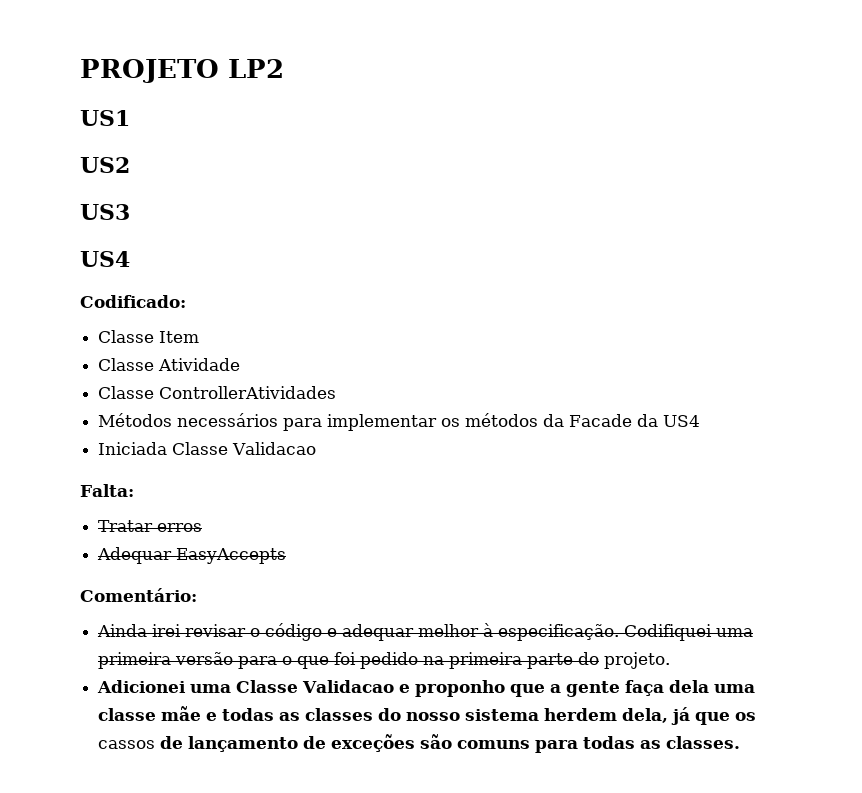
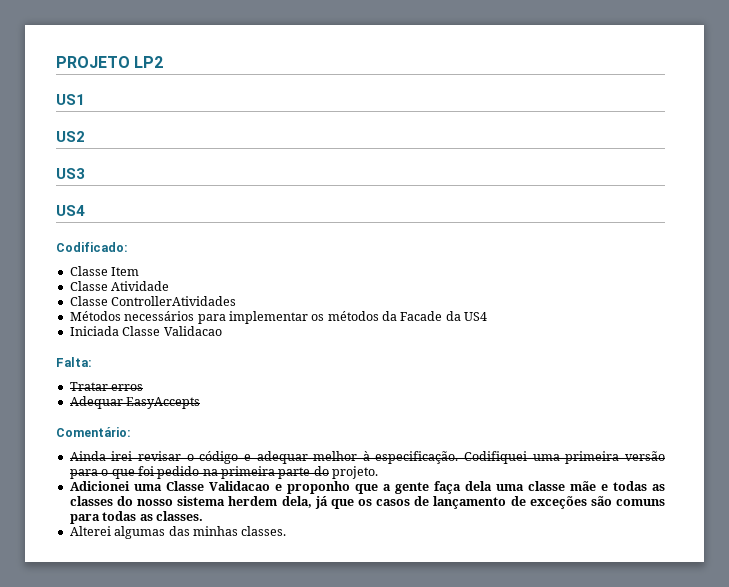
- Adicionei uma Classe Validacao e proponho que a gente faça dela uma classe mãe e todas as classes do nosso sistema herdem dela, já que os cassos de lançamento de exceções são comuns para todas as classes.
+ Adicionei uma Classe Validacao e proponho que a gente faça dela uma classe mãe e todas as classes do nosso sistema herdem dela, já que os casos de lançamento de exceções são comuns para todas as classes.
+ Alterei algumas das minhas classes.

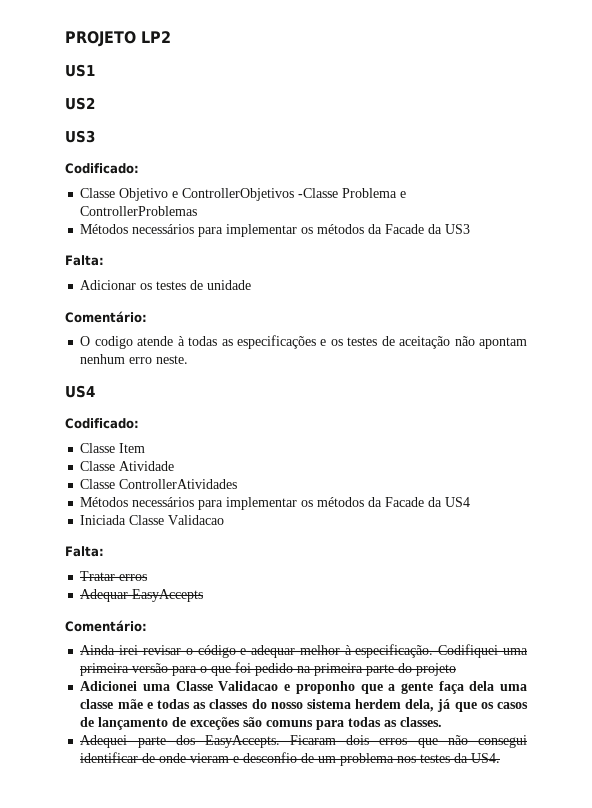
  US2
  US3
+ Codificado:
+ Classe Objetivo e ControllerObjetivos -Classe Problema e ControllerProblemas
+ Métodos necessários para implementar os métodos da Facade da US3
+ Falta:
+ Adicionar os testes de unidade
+ Comentário:
+ O codigo atende à todas as especificações e os testes de aceitação não apontam nenhum erro neste.
- Codifiquei uma primeira versão para o que foi pedido na primeira parte do projeto.
+ Codifiquei uma primeira versão para o que foi pedido na primeira parte do projeto
- Alterei algumas das minhas classes.
+ Adequei parte dos EasyAccepts. Ficaram dois erros que não consegui identificar de onde vieram e desconfio de um problema nos testes da US4.

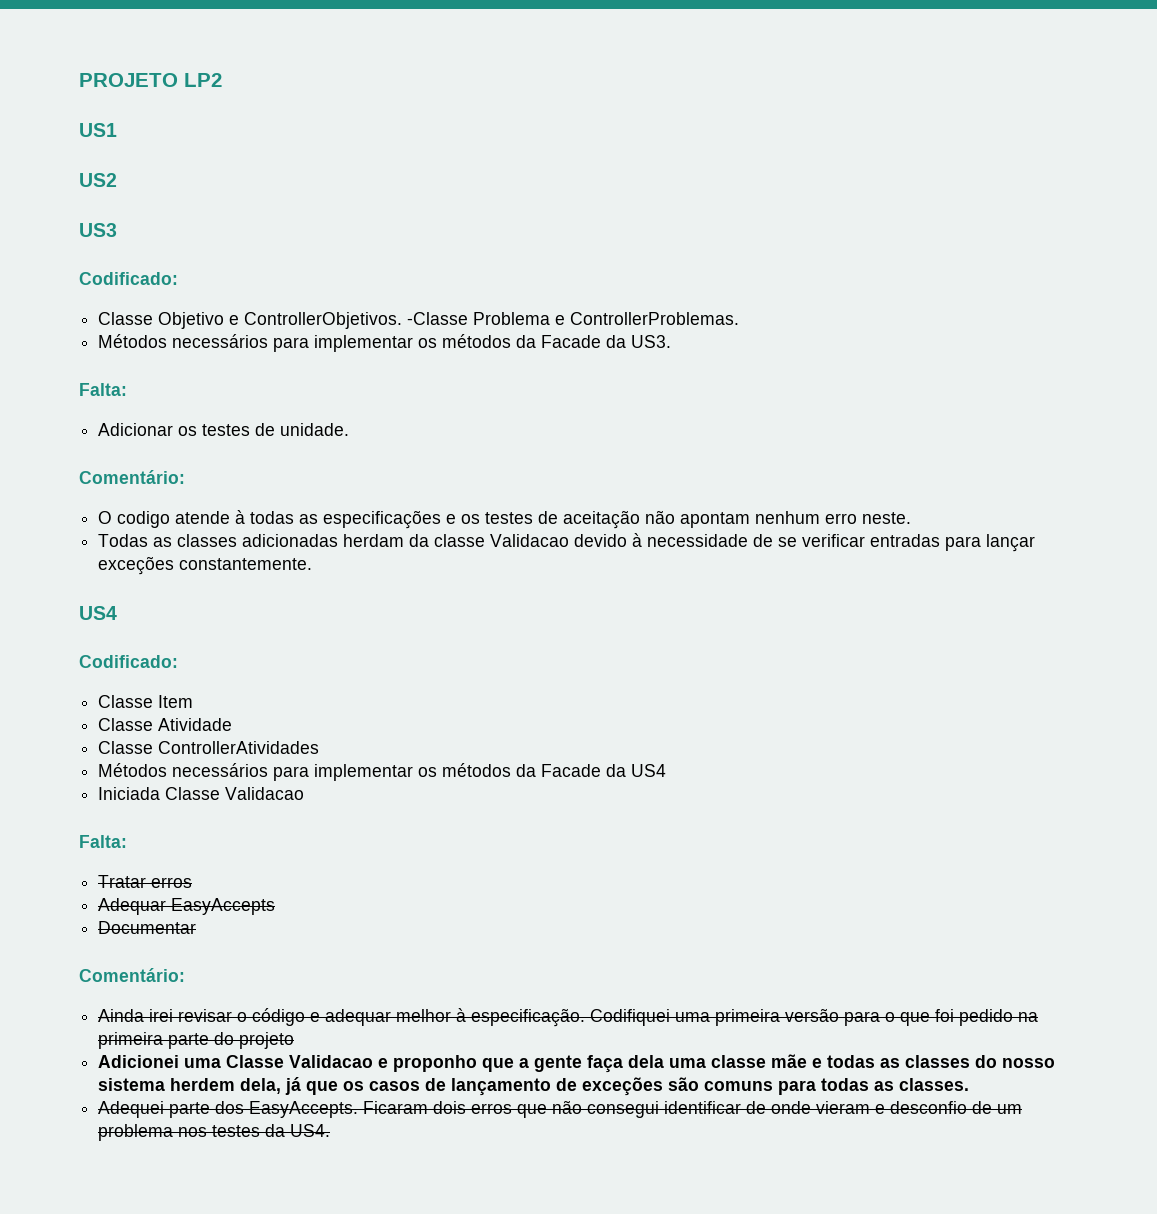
- Classe Objetivo e ControllerObjetivos -Classe Problema e ControllerProblemas
- Métodos necessários para implementar os métodos da Facade da US3
+ Classe Objetivo e ControllerObjetivos. -Classe Problema e ControllerProblemas.
+ Métodos necessários para implementar os métodos da Facade da US3.
- Adicionar os testes de unidade
+ Adicionar os testes de unidade.
+ Todas as classes adicionadas herdam da classe Validacao devido à necessidade de se verificar entradas para lançar exceções constantemente.
+ Documentar

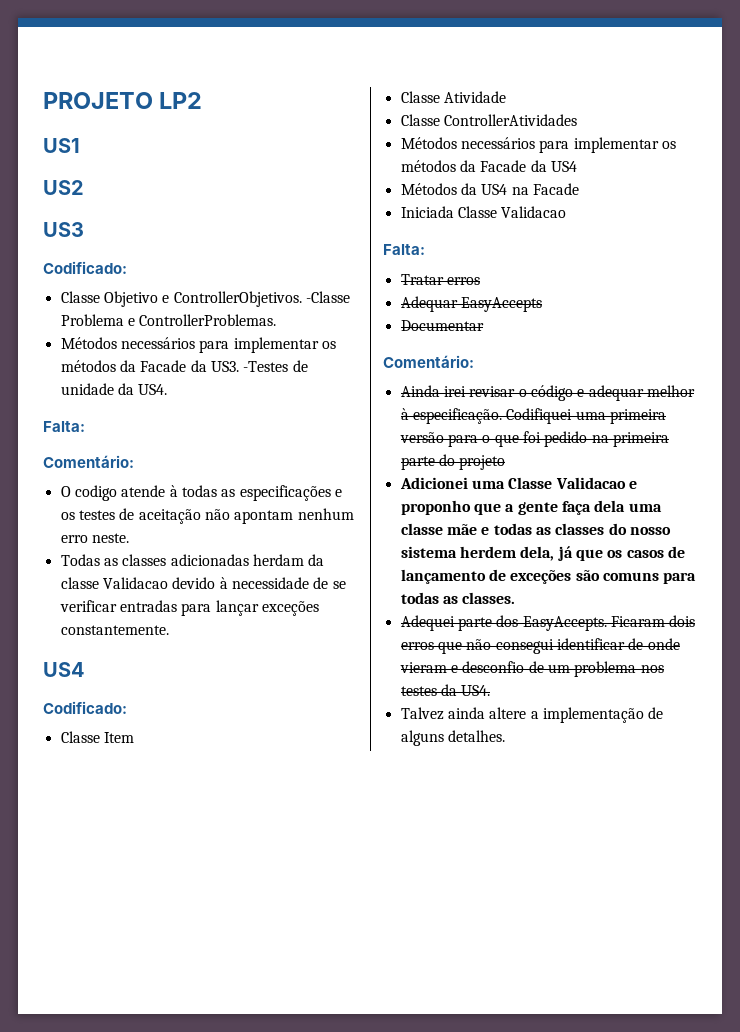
- Métodos necessários para implementar os métodos da Facade da US3.
+ Métodos necessários para implementar os métodos da Facade da US3. -Testes de unidade da US4.
  Falta:
- Adicionar os testes de unidade.
+ Métodos da US4 na Facade
+ Talvez ainda altere a implementação de alguns detalhes.

